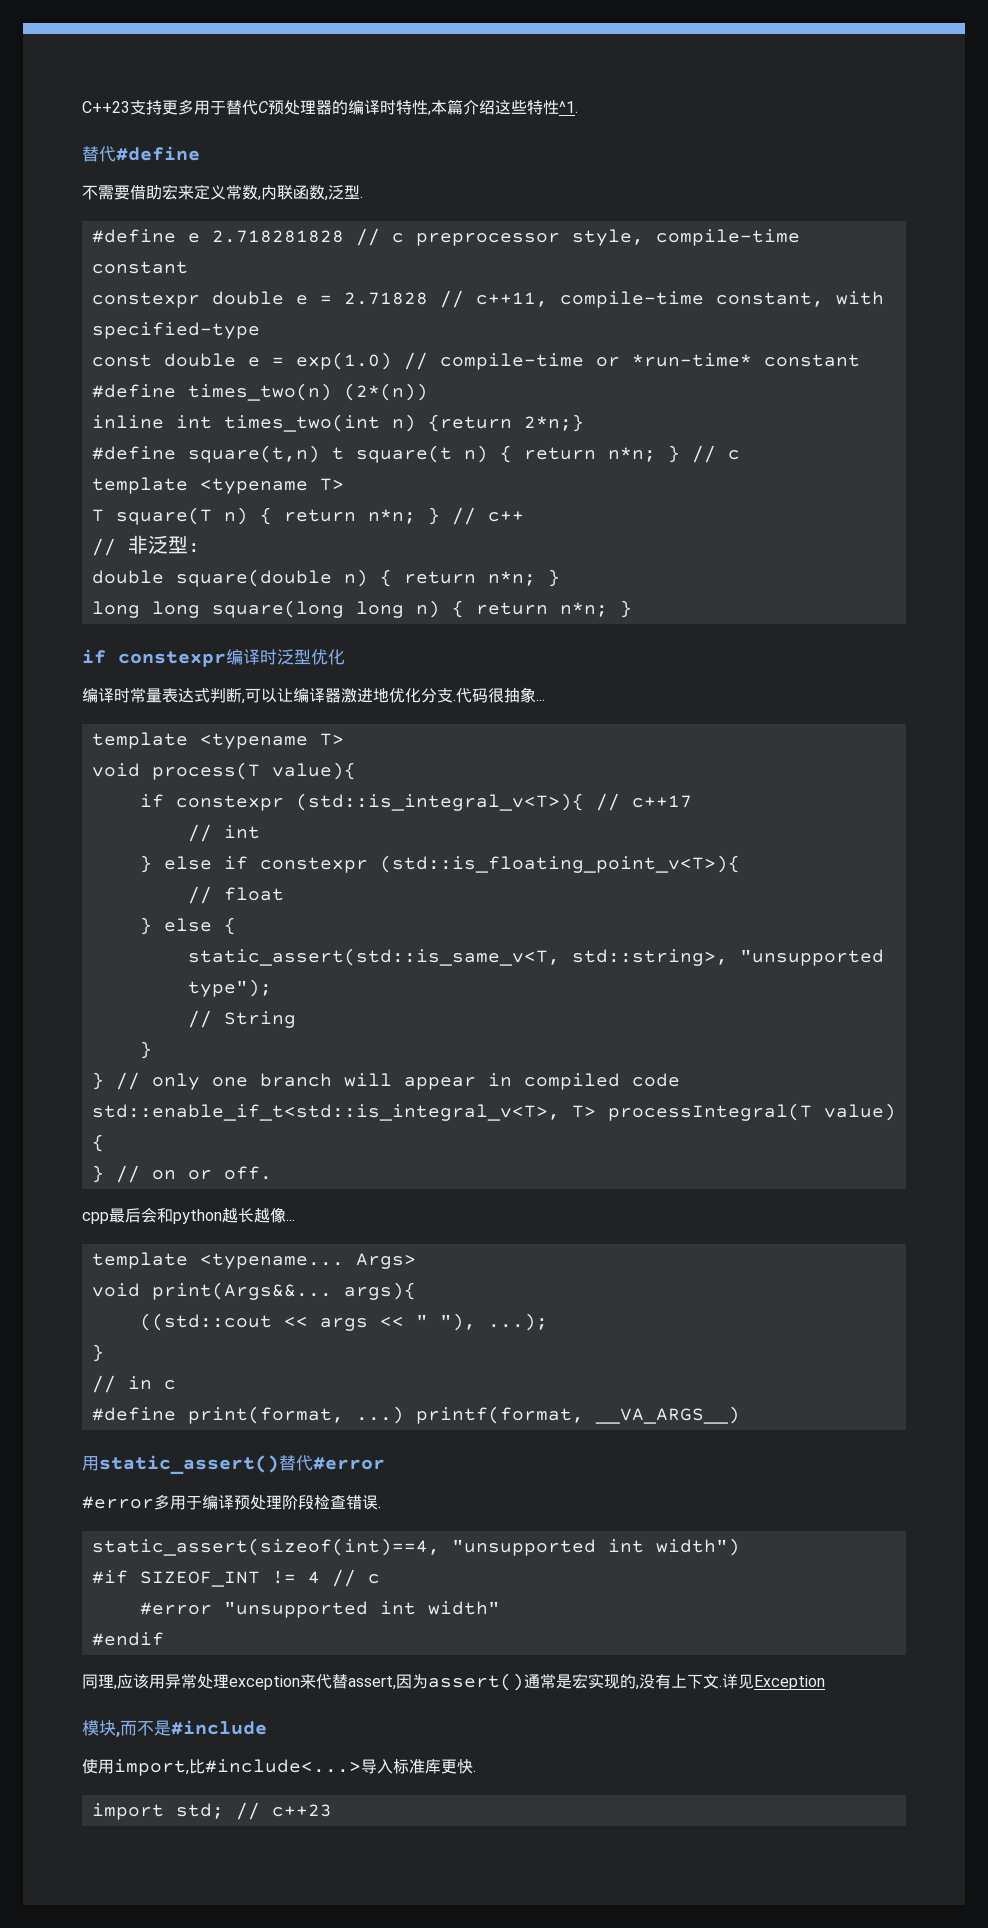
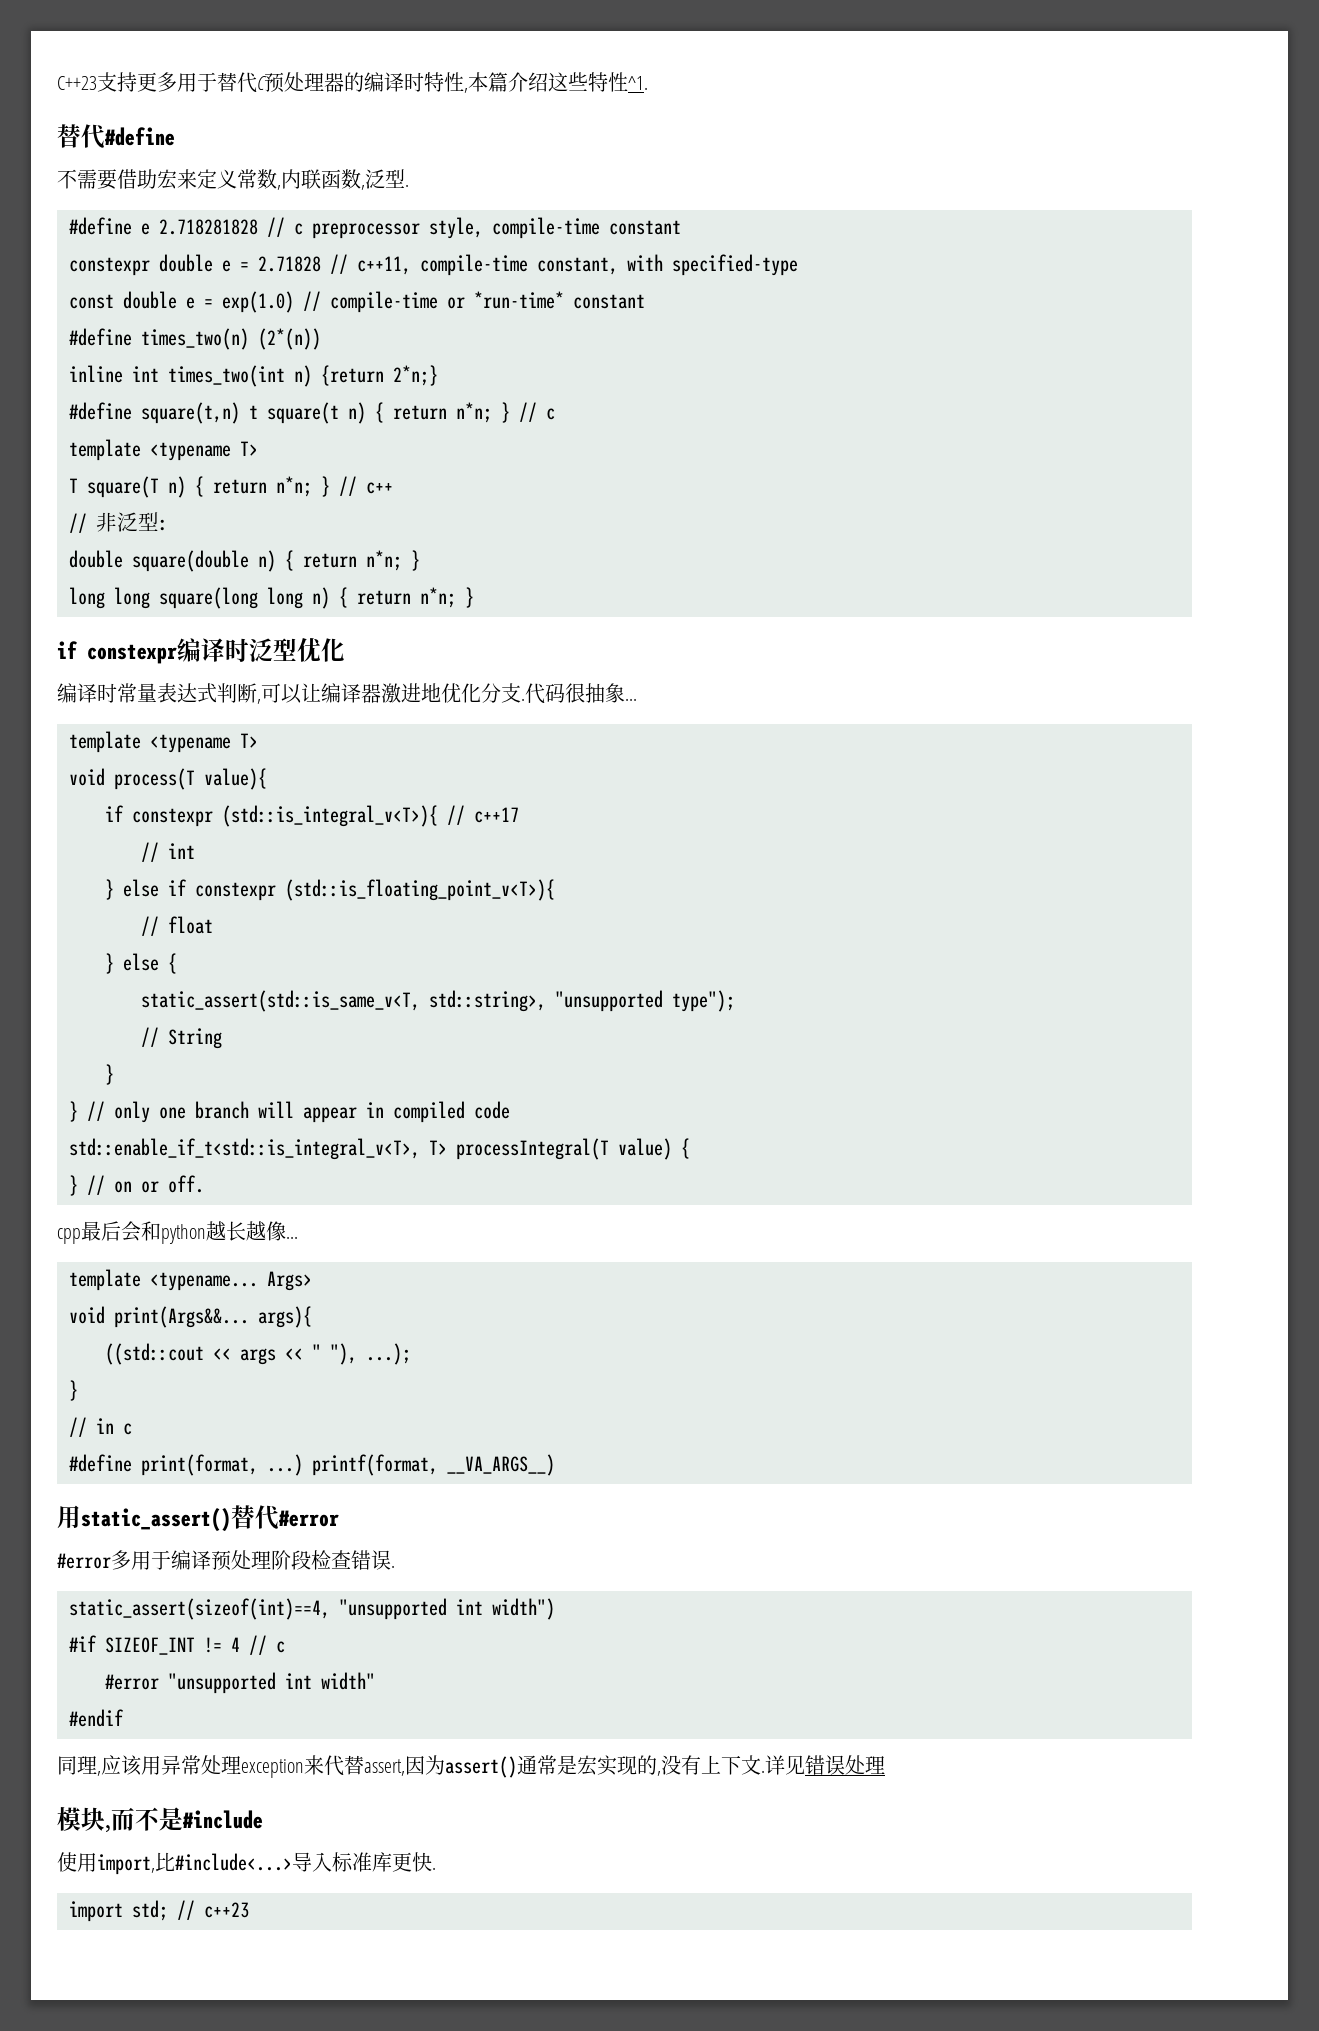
- 详见Exception
+ 详见错误处理

